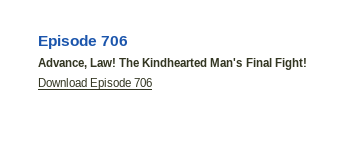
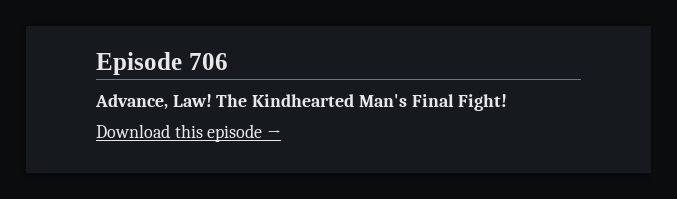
- Download Episode 706
+ Download this episode →

